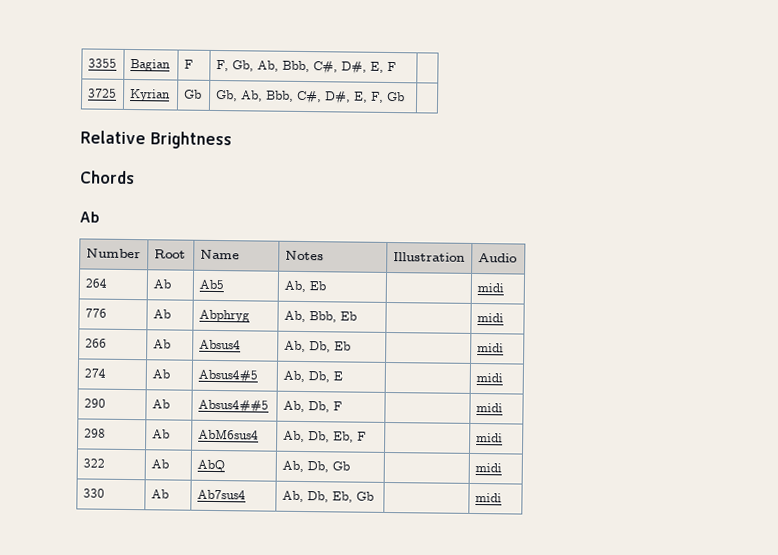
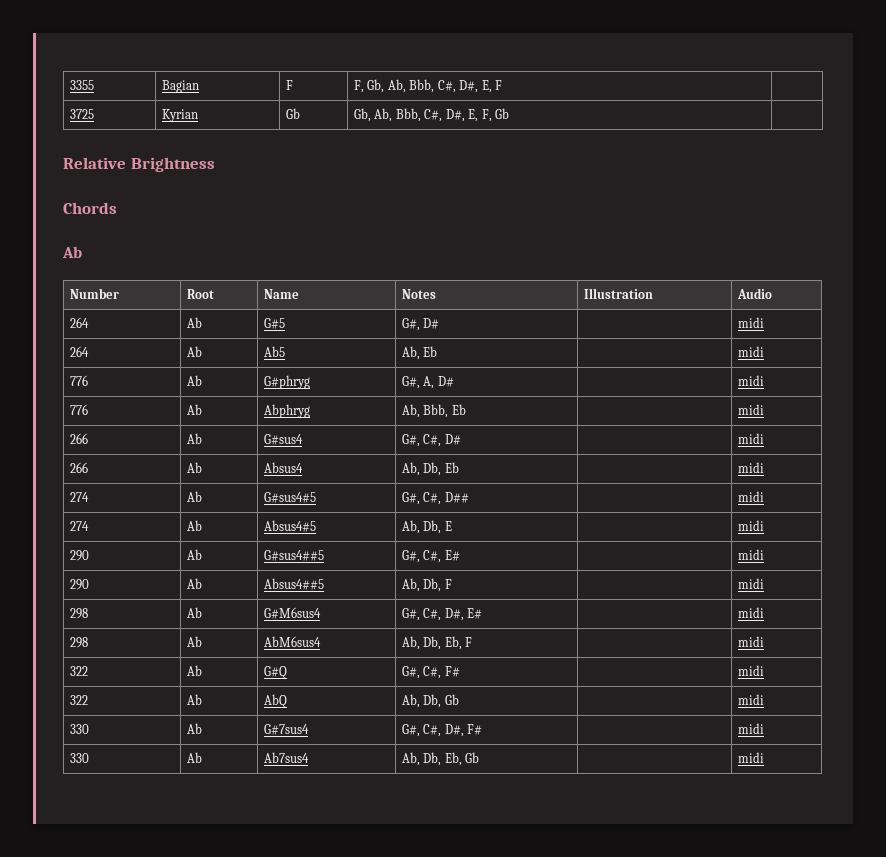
+ 264 | Ab | G#5 | G#, D# | | midi
+ 776 | Ab | G#phryg | G#, A, D# | | midi
+ 266 | Ab | G#sus4 | G#, C#, D# | | midi
+ 274 | Ab | G#sus4#5 | G#, C#, D## | | midi
+ 290 | Ab | G#sus4##5 | G#, C#, E# | | midi
+ 298 | Ab | G#M6sus4 | G#, C#, D#, E# | | midi
+ 322 | Ab | G#Q | G#, C#, F# | | midi
+ 330 | Ab | G#7sus4 | G#, C#, D#, F# | | midi

